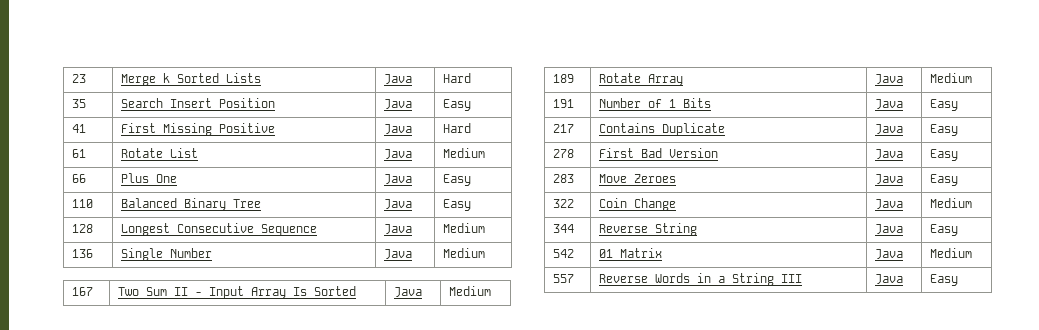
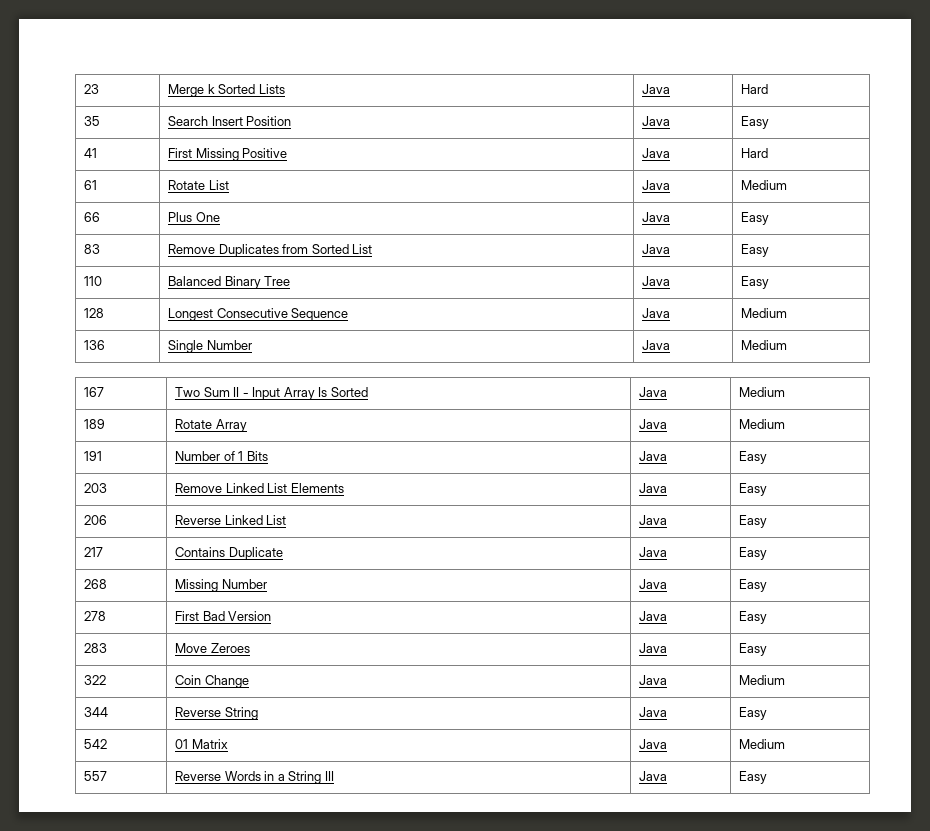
+ 83 | Remove Duplicates from Sorted List | Java | Easy
+ 203 | Remove Linked List Elements | Java | Easy
+ 206 | Reverse Linked List | Java | Easy
+ 268 | Missing Number | Java | Easy

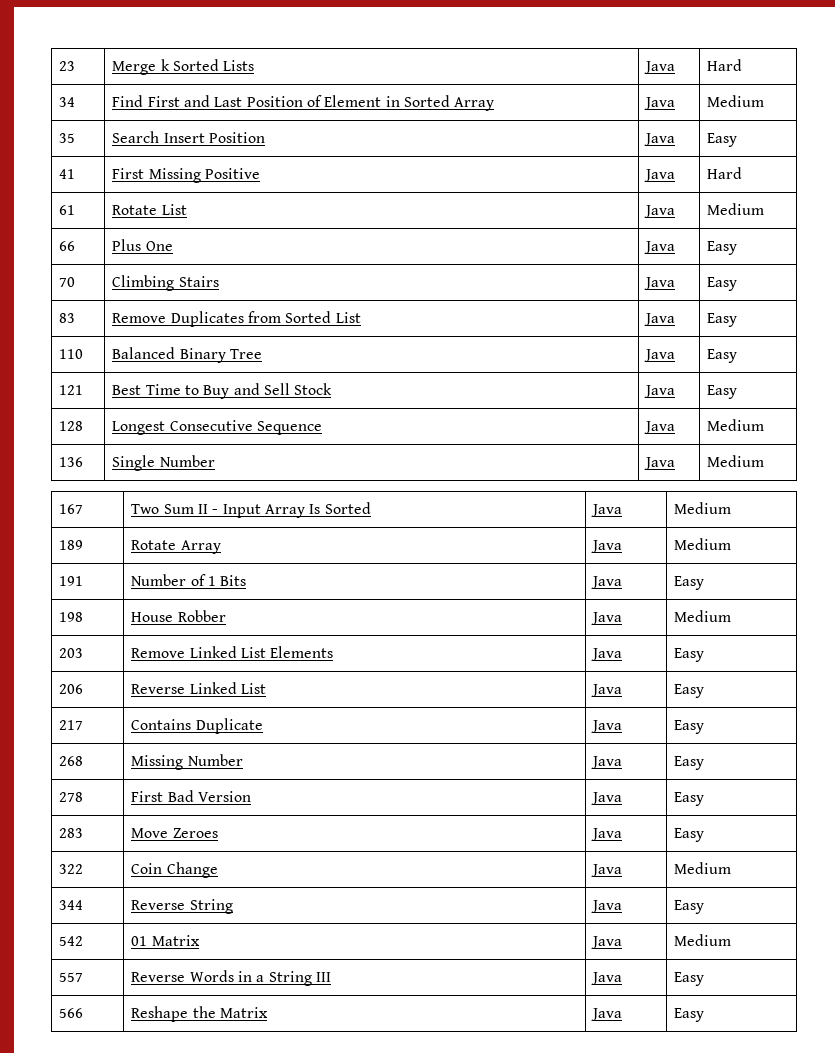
+ 34 | Find First and Last Position of Element in Sorted Array | Java | Medium
+ 70 | Climbing Stairs | Java | Easy
+ 121 | Best Time to Buy and Sell Stock | Java | Easy
+ 198 | House Robber | Java | Medium
+ 566 | Reshape the Matrix | Java | Easy

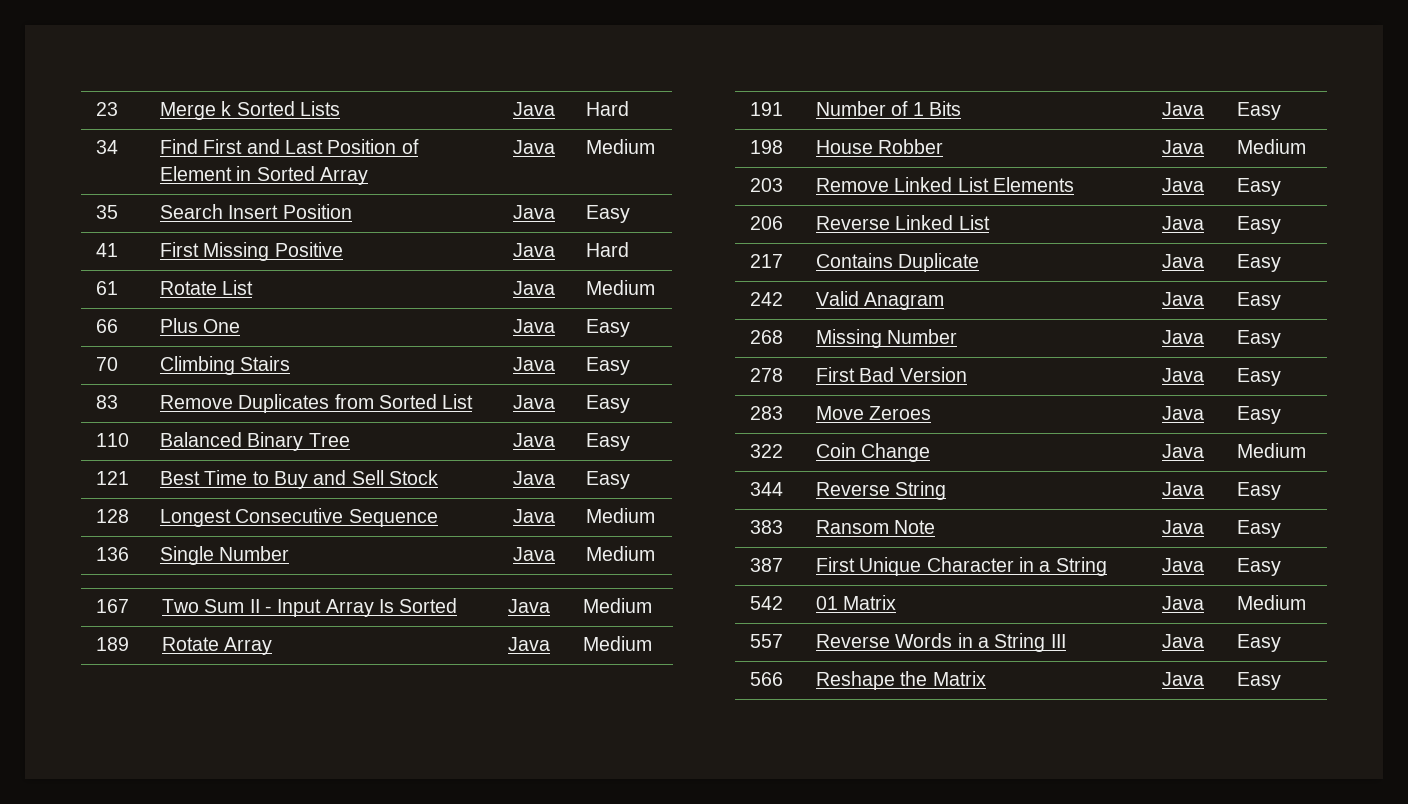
+ 242 | Valid Anagram | Java | Easy
+ 383 | Ransom Note | Java | Easy
+ 387 | First Unique Character in a String | Java | Easy

